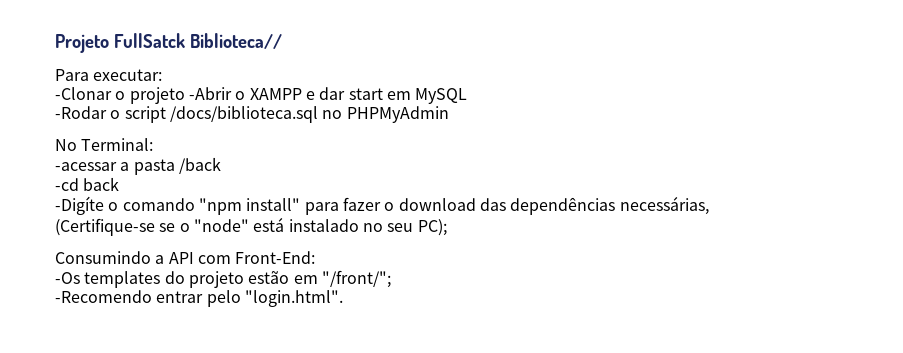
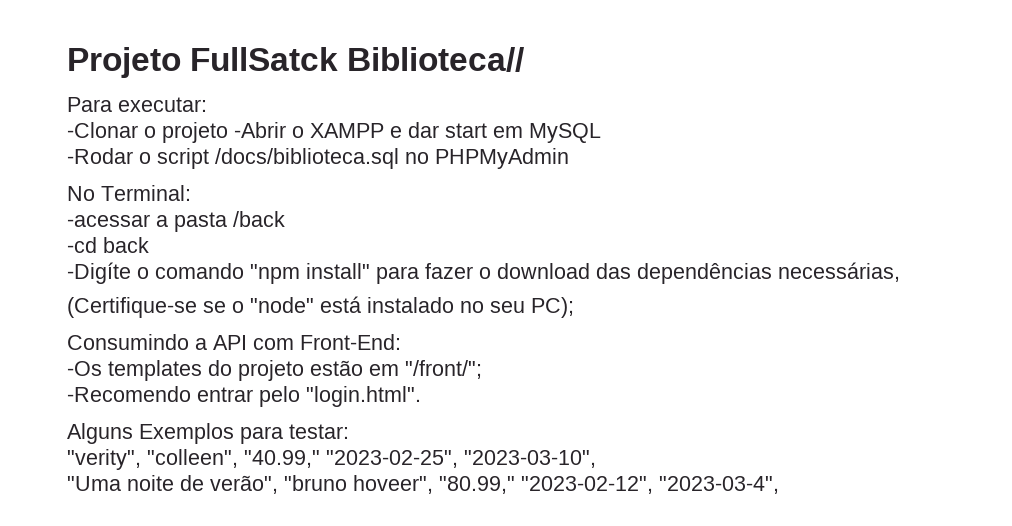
+ Alguns Exemplos para testar:
+ "verity", "colleen", "40.99," "2023-02-25", "2023-03-10",
+ "Uma noite de verão", "bruno hoveer", "80.99," "2023-02-12", "2023-03-4",

